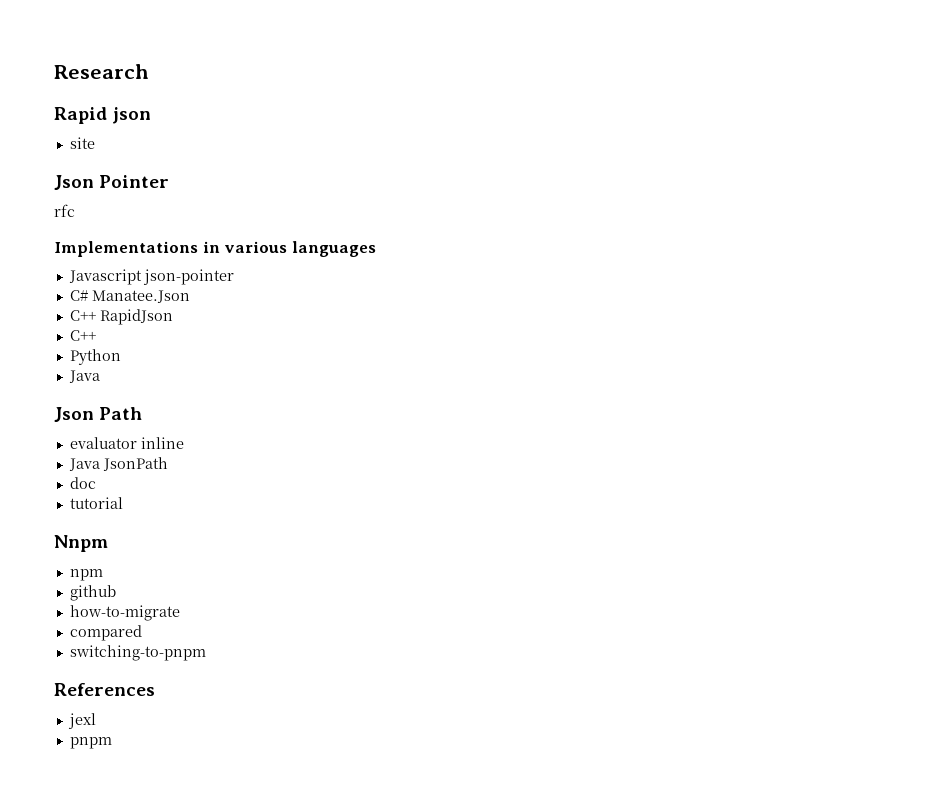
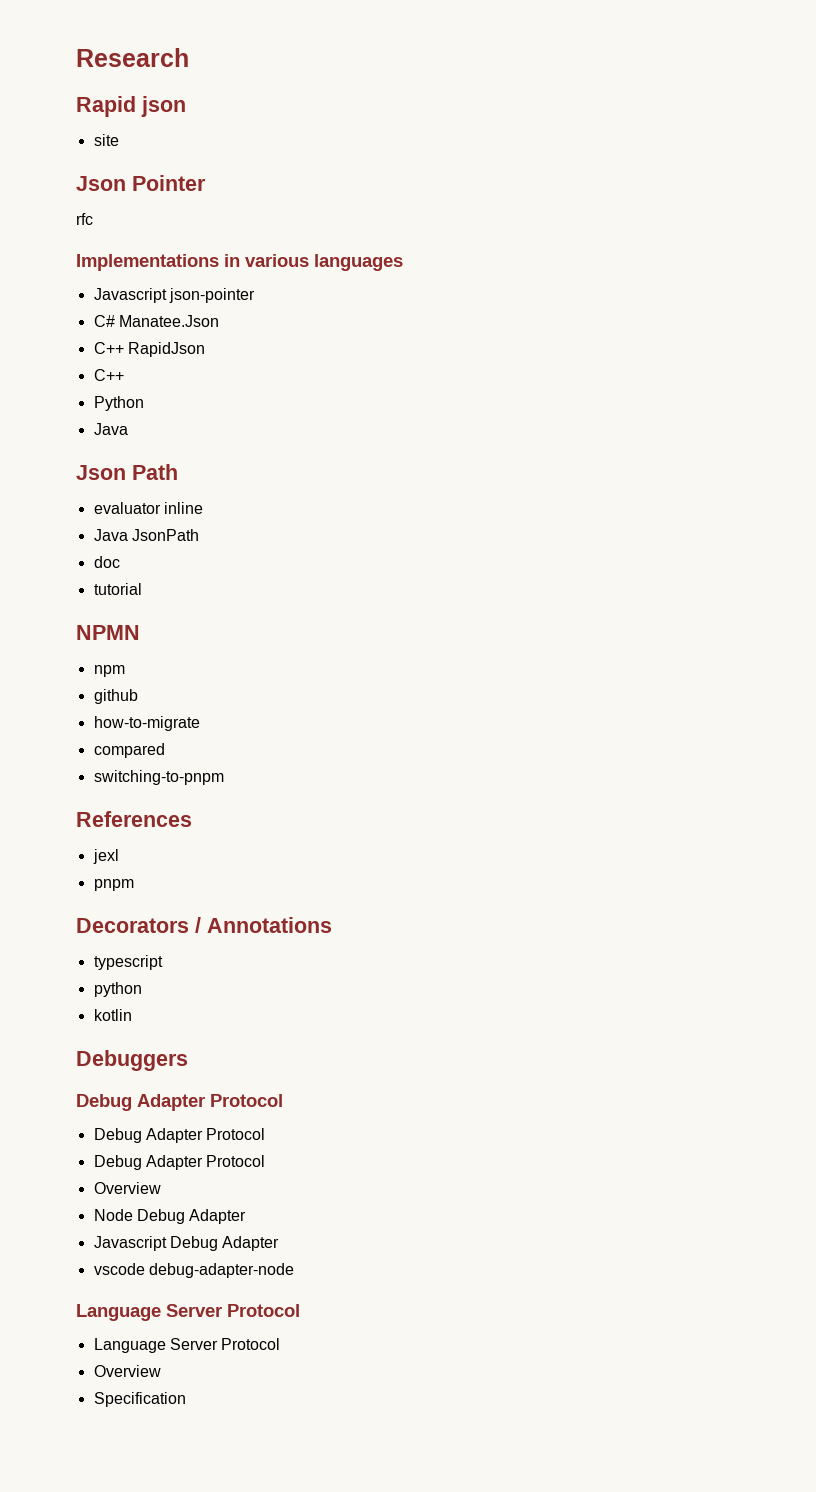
- Nnpm
+ NPMN
+ Decorators / Annotations
+ typescript
+ python
+ kotlin
+ Debuggers
+ Debug Adapter Protocol
+ Debug Adapter Protocol
+ Debug Adapter Protocol
+ Overview
+ Node Debug Adapter
+ Javascript Debug Adapter
+ vscode debug-adapter-node
+ Language Server Protocol
+ Language Server Protocol
+ Overview
+ Specification

